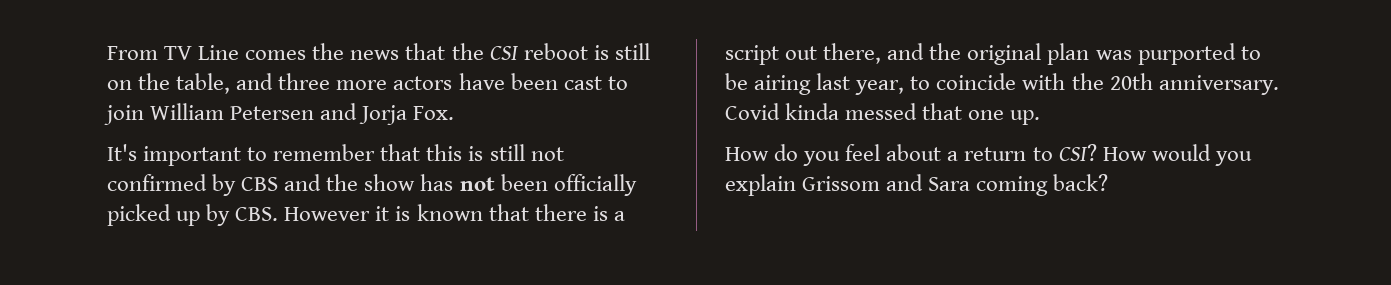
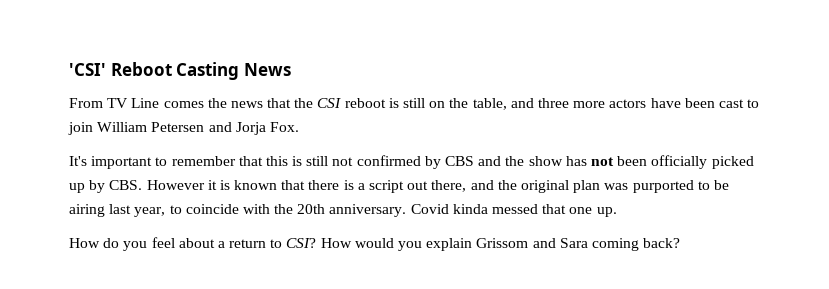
+ 'CSI' Reboot Casting News

